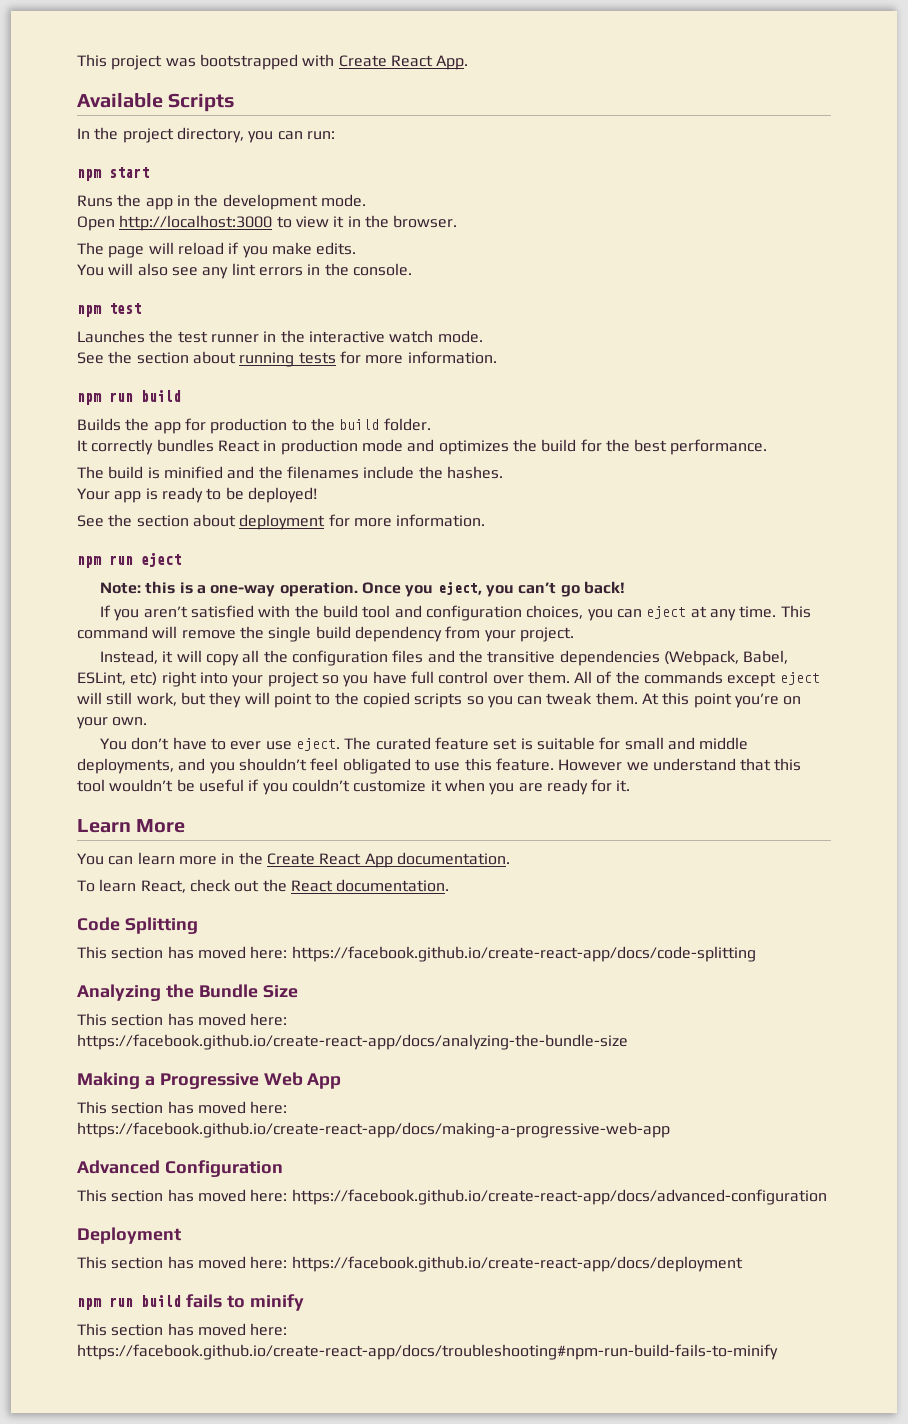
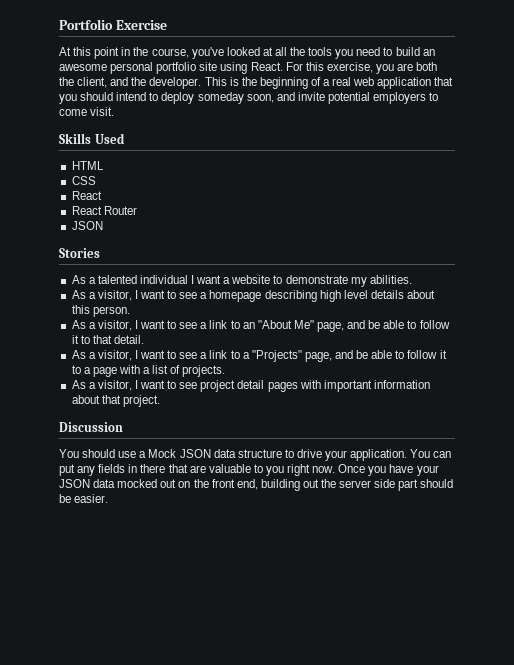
- This project was bootstrapped with Create React App.
- Available Scripts
- In the project directory, you can run:
- npm start
- Runs the app in the development mode.
- Open http://localhost:3000 to view it in the browser.
- The page will reload if you make edits.
- You will also see any lint errors in the console.
- npm test
- Launches the test runner in the interactive watch mode.
- See the section about running tests for more information.
- npm run build
- Builds the app for production to the build folder.
- It correctly bundles React in production mode and optimizes the build for the best performance.
- The build is minified and the filenames include the hashes.
- Your app is ready to be deployed!
- See the section about deployment for more information.
- npm run eject
- Note: this is a one-way operation. Once you eject, you can’t go back!
- If you aren’t satisfied with the build tool and configuration choices, you can eject at any time. This command will remove the single build dependency from your project.
- Instead, it will copy all the configuration files and the transitive dependencies (Webpack, Babel, ESLint, etc) right into your project so you have full control over them. All of the commands except eject will still work, but they will point to the copied scripts so you can tweak them. At this point you’re on your own.
- You don’t have to ever use eject. The curated feature set is suitable for small and middle deployments, and you shouldn’t feel obligated to use this feature. However we understand that this tool wouldn’t be useful if you couldn’t customize it when you are ready for it.
- Learn More
- You can learn more in the Create React App documentation.
- To learn React, check out the React documentation.
- Code Splitting
- This section has moved here: https://facebook.github.io/create-react-app/docs/code-splitting
- Analyzing the Bundle Size
- This section has moved here: https://facebook.github.io/create-react-app/docs/analyzing-the-bundle-size
- Making a Progressive Web App
- This section has moved here: https://facebook.github.io/create-react-app/docs/making-a-progressive-web-app
- Advanced Configuration
- This section has moved here: https://facebook.github.io/create-react-app/docs/advanced-configuration
- Deployment
- This section has moved here: https://facebook.github.io/create-react-app/docs/deployment
- npm run build fails to minify
- This section has moved here: https://facebook.github.io/create-react-app/docs/troubleshooting#npm-run-build-fails-to-minify
+ Portfolio Exercise
+ At this point in the course, you've looked at all the tools you need to build an awesome personal portfolio site using React. For this exercise, you are both the client, and the developer. This is the beginning of a real web application that you should intend to deploy someday soon, and invite potential employers to come visit.
+ Skills Used
+ HTML
+ CSS
+ React
+ React Router
+ JSON
+ Stories
+ As a talented individual I want a website to demonstrate my abilities.
+ As a visitor, I want to see a homepage describing high level details about this person.
+ As a visitor, I want to see a link to an "About Me" page, and be able to follow it to that detail.
+ As a visitor, I want to see a link to a "Projects" page, and be able to follow it to a page with a list of projects.
+ As a visitor, I want to see project detail pages with important information about that project.
+ Discussion
+ You should use a Mock JSON data structure to drive your application. You can put any fields in there that are valuable to you right now. Once you have your JSON data mocked out on the front end, building out the server side part should be easier.

